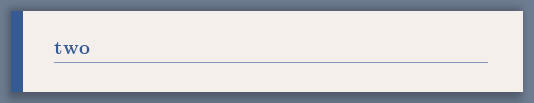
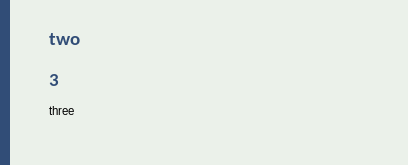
+ 3
+ three

